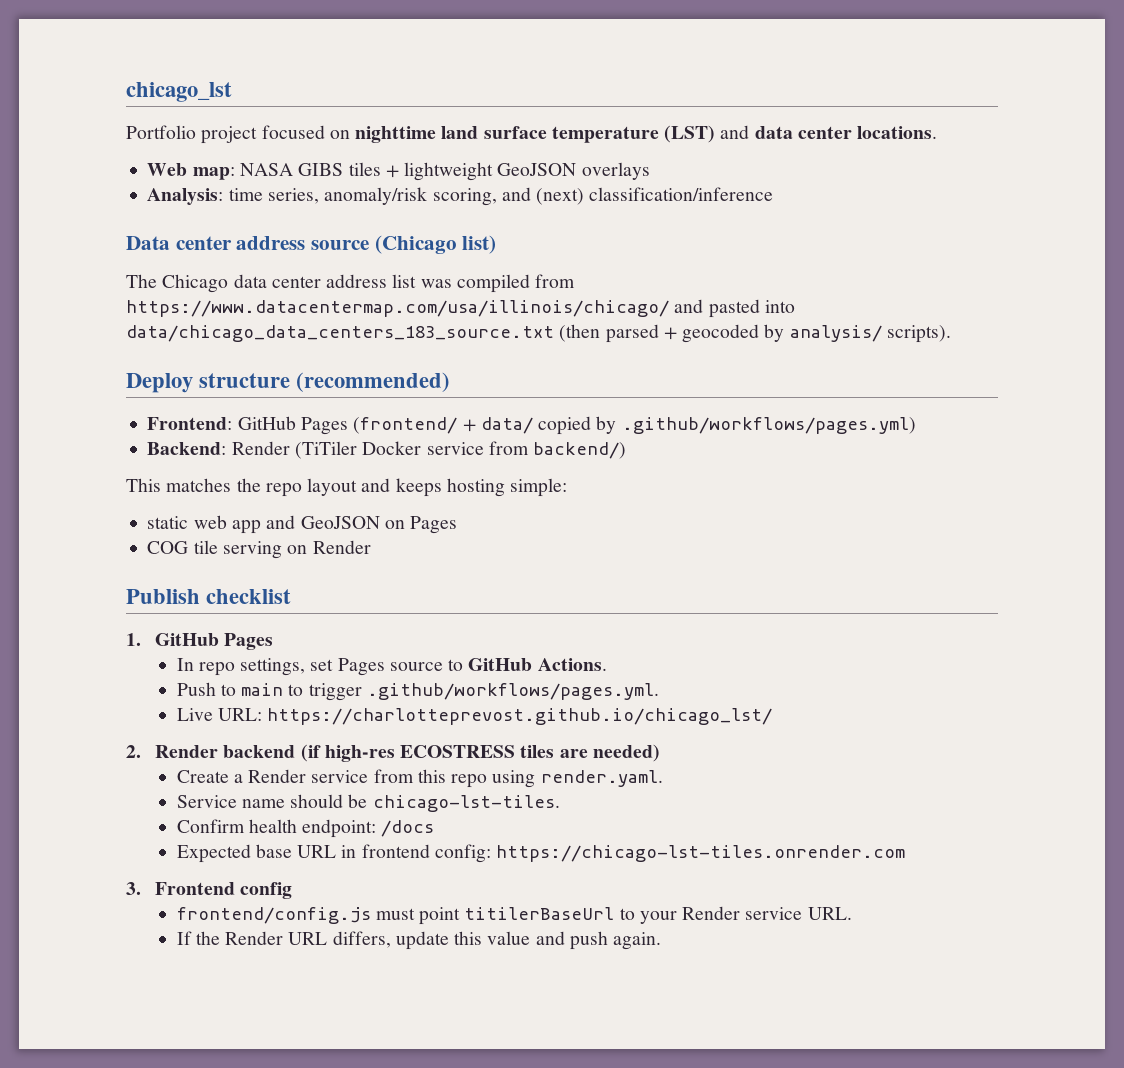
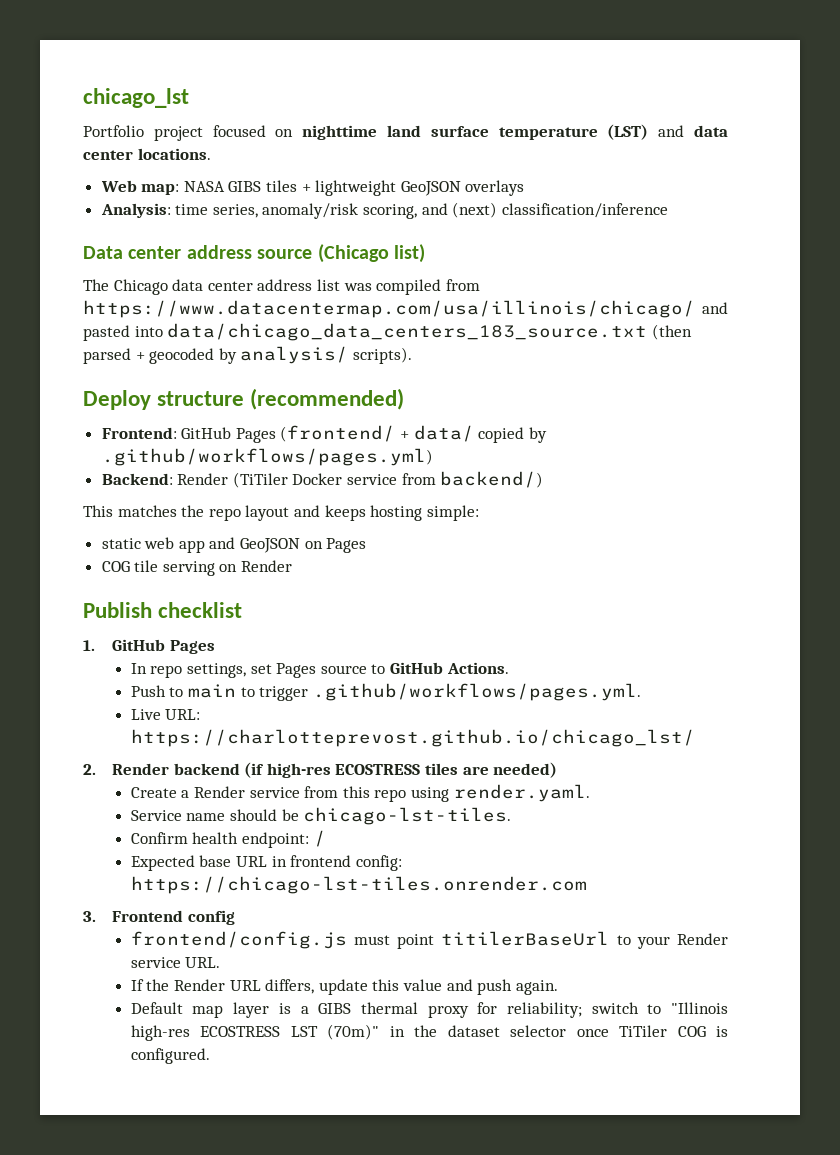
- Confirm health endpoint: /docs
+ Confirm health endpoint: /
+ Default map layer is a GIBS thermal proxy for reliability; switch to "Illinois high-res ECOSTRESS LST (70m)" in the dataset selector once TiTiler COG is configured.

